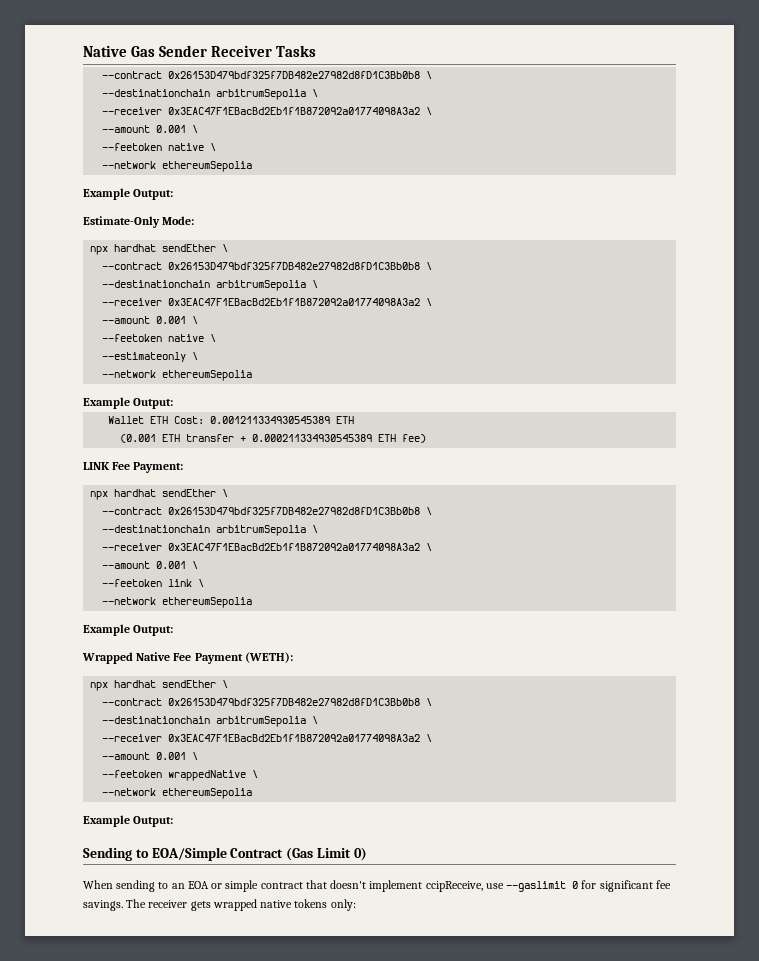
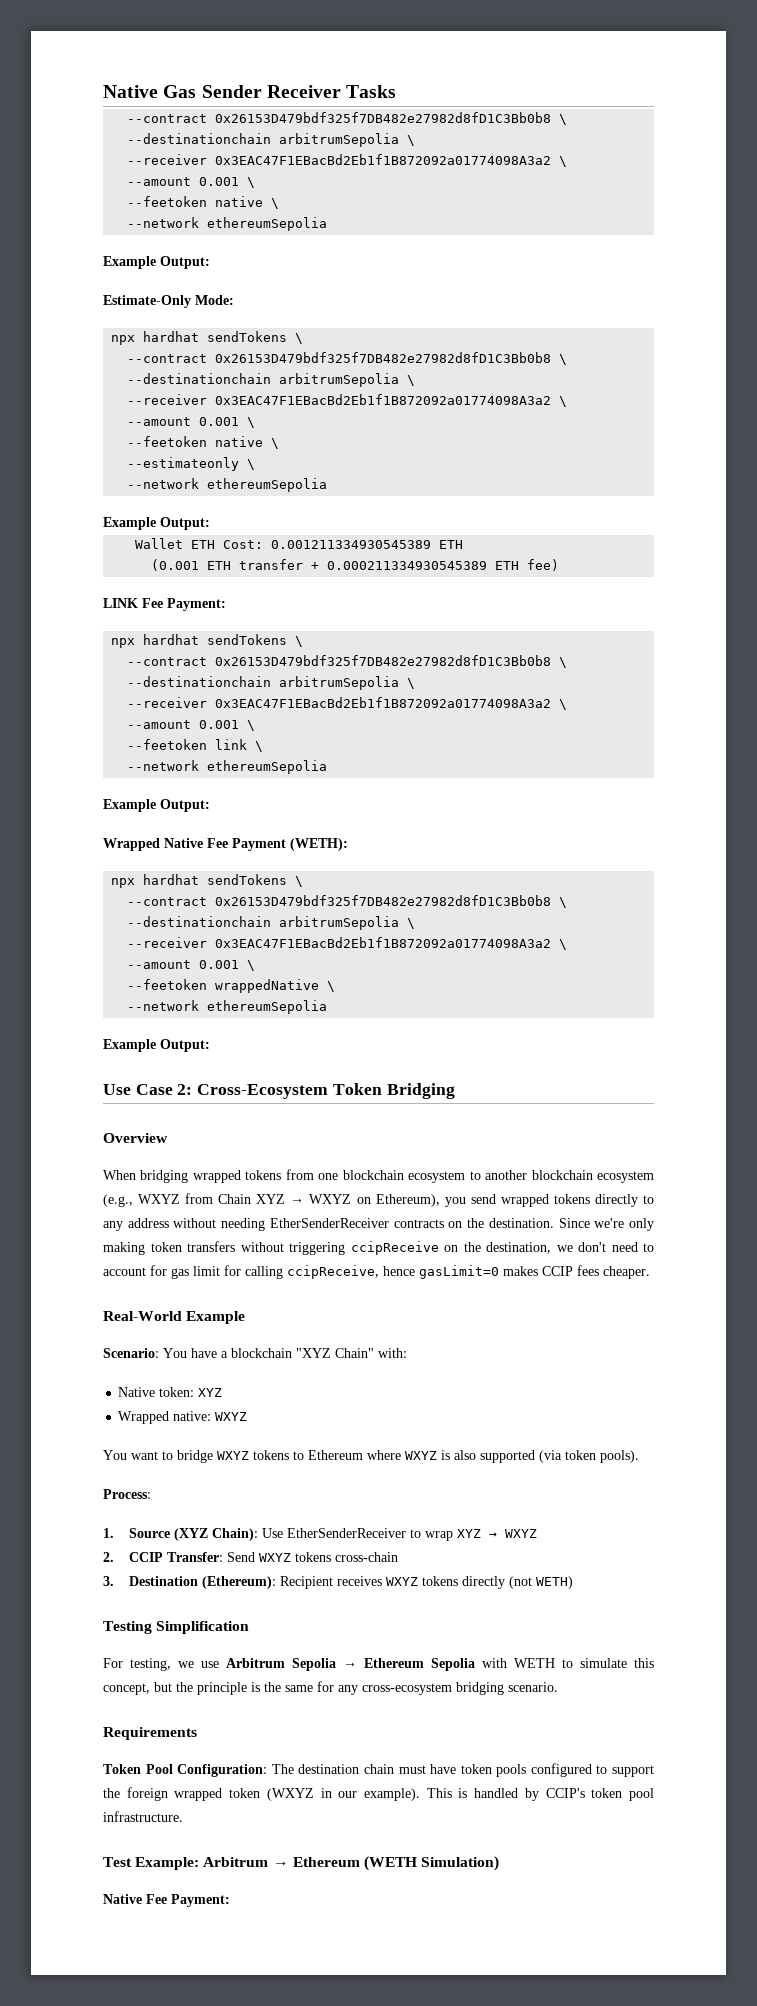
  Estimate-Only Mode:
- npx hardhat sendEther \
+ npx hardhat sendTokens \
  LINK Fee Payment:
- npx hardhat sendEther \
+ npx hardhat sendTokens \
  Wrapped Native Fee Payment (WETH):
- npx hardhat sendEther \
+ npx hardhat sendTokens \
- Sending to EOA/Simple Contract (Gas Limit 0)
- When sending to an EOA or simple contract that doesn't implement ccipReceive, use --gaslimit 0 for significant fee savings. The receiver gets wrapped native tokens only:
+ Use Case 2: Cross-Ecosystem Token Bridging
+ Overview
+ When bridging wrapped tokens from one blockchain ecosystem to another blockchain ecosystem (e.g., WXYZ from Chain XYZ → WXYZ on Ethereum), you send wrapped tokens directly to any address without needing EtherSenderReceiver contracts on the destination. Since we're only making token transfers without triggering ccipReceive on the destination, we don't need to account for gas limit for calling ccipReceive, hence gasLimit=0 makes CCIP fees cheaper.
+ Real-World Example
+ Scenario: You have a blockchain "XYZ Chain" with:
+ Native token: XYZ
+ Wrapped native: WXYZ
+ You want to bridge WXYZ tokens to Ethereum where WXYZ is also supported (via token pools).
+ Process:
+ 1. Source (XYZ Chain): Use EtherSenderReceiver to wrap XYZ → WXYZ
+ 2. CCIP Transfer: Send WXYZ tokens cross-chain
+ 3. Destination (Ethereum): Recipient receives WXYZ tokens directly (not WETH)
+ Testing Simplification
+ For testing, we use Arbitrum Sepolia → Ethereum Sepolia with WETH to simulate this concept, but the principle is the same for any cross-ecosystem bridging scenario.
+ Requirements
+ Token Pool Configuration: The destination chain must have token pools configured to support the foreign wrapped token (WXYZ in our example). This is handled by CCIP's token pool infrastructure.
+ Test Example: Arbitrum → Ethereum (WETH Simulation)
+ Native Fee Payment:

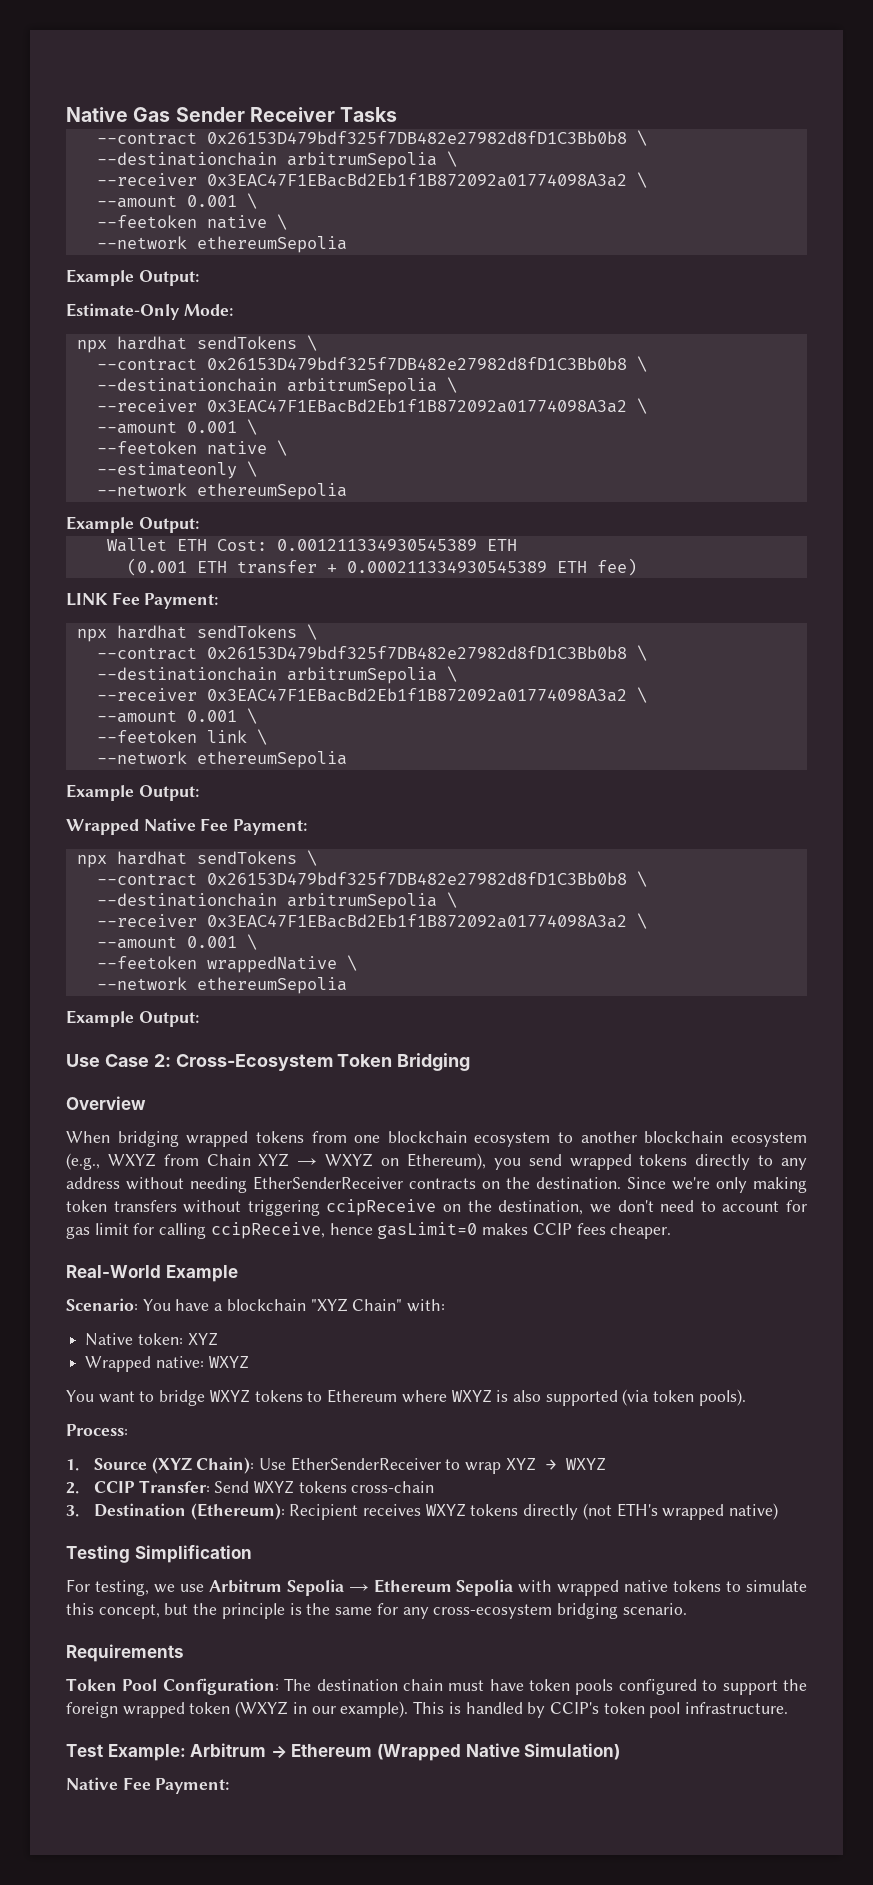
- Wrapped Native Fee Payment (WETH):
+ Wrapped Native Fee Payment:
- 3. Destination (Ethereum): Recipient receives WXYZ tokens directly (not WETH)
+ 3. Destination (Ethereum): Recipient receives WXYZ tokens directly (not ETH's wrapped native)
- For testing, we use Arbitrum Sepolia → Ethereum Sepolia with WETH to simulate this concept, but the principle is the same for any cross-ecosystem bridging scenario.
+ For testing, we use Arbitrum Sepolia → Ethereum Sepolia with wrapped native tokens to simulate this concept, but the principle is the same for any cross-ecosystem bridging scenario.
- Test Example: Arbitrum → Ethereum (WETH Simulation)
+ Test Example: Arbitrum → Ethereum (Wrapped Native Simulation)

